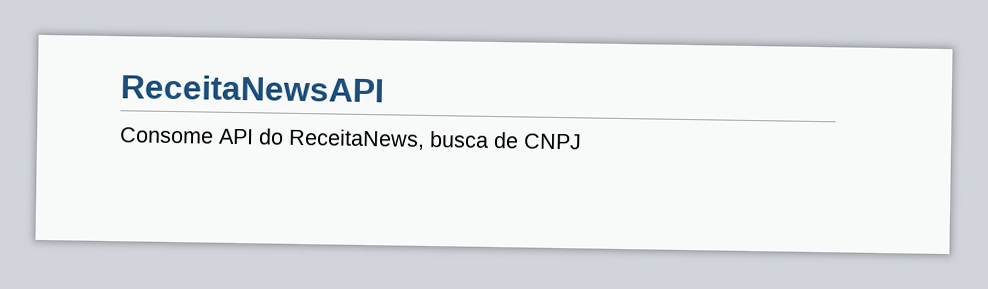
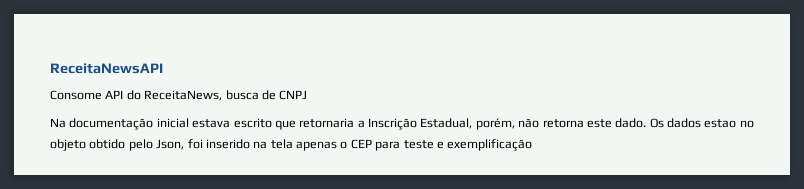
+ Na documentação inicial estava escrito que retornaria a Inscrição Estadual, porém, não retorna este dado. Os dados estao no objeto obtido pelo Json, foi inserido na tela apenas o CEP para teste e exemplificação

